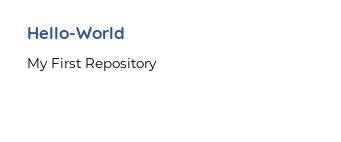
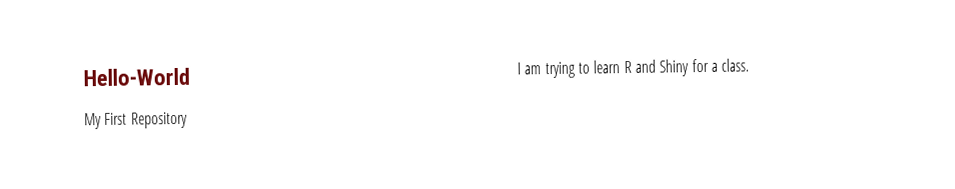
+ I am trying to learn R and Shiny for a class.

